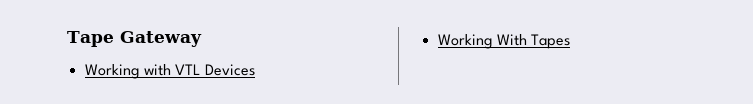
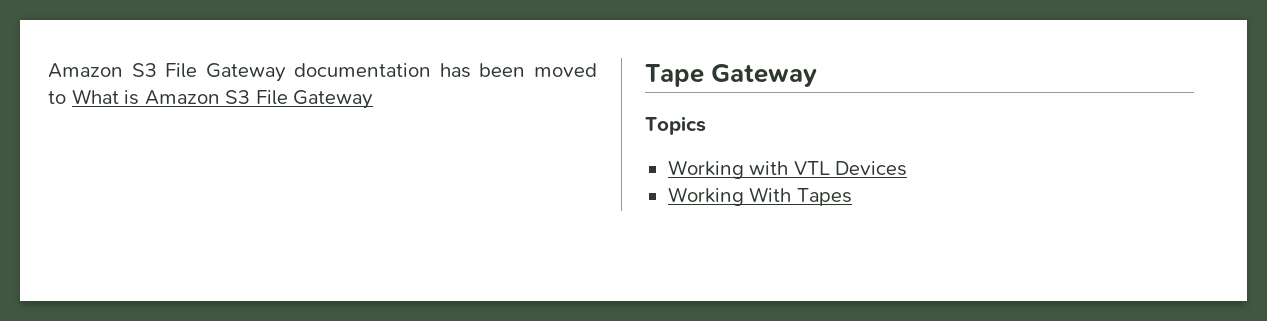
+ Amazon S3 File Gateway documentation has been moved to What is Amazon S3 File Gateway
+ Topics

